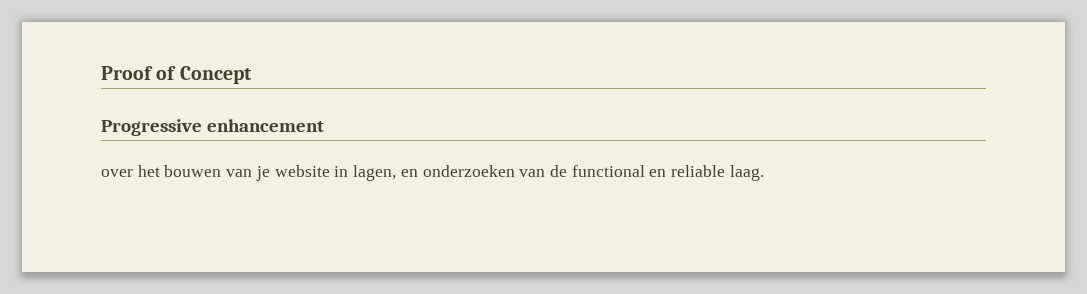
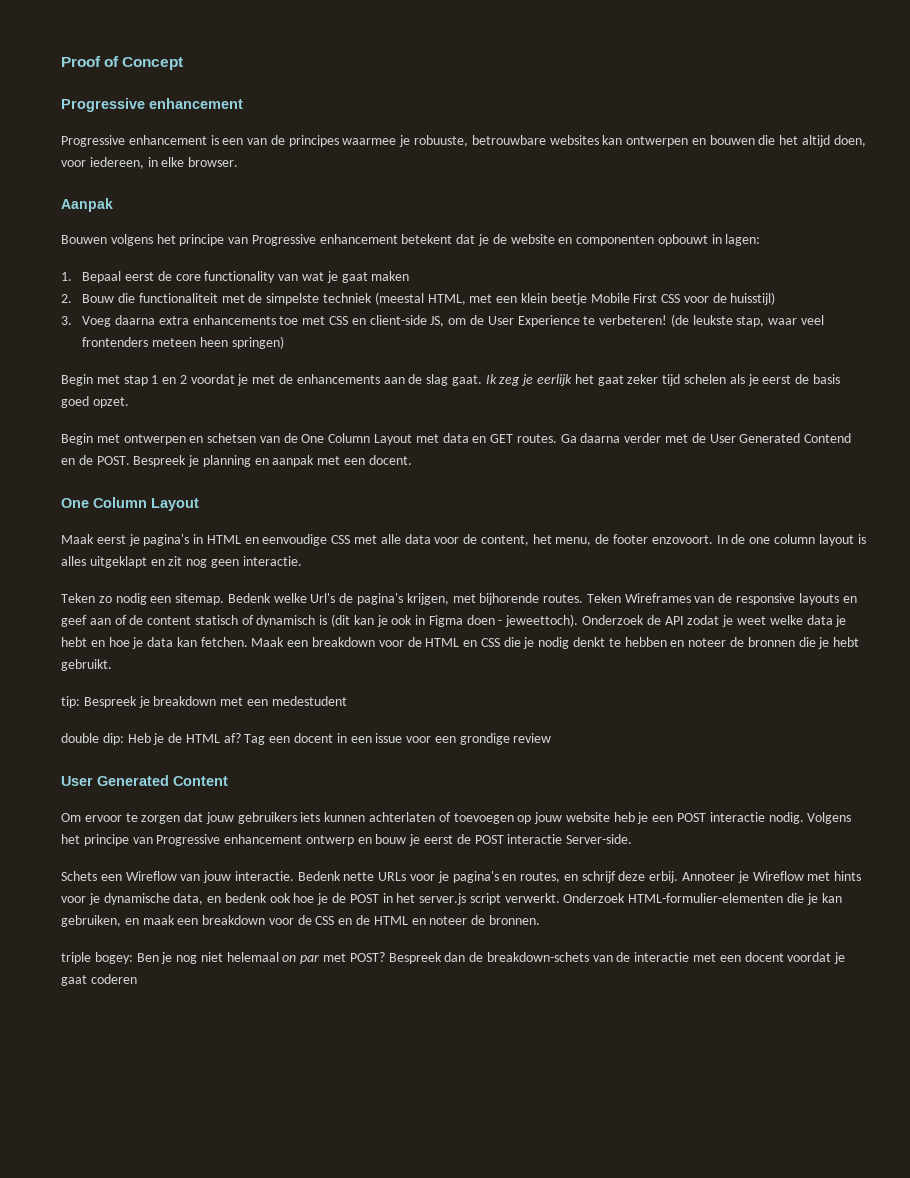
- over het bouwen van je website in lagen, en onderzoeken van de functional en reliable laag.
+ Progressive enhancement is een van de principes waarmee je robuuste, betrouwbare websites kan ontwerpen en bouwen die het altijd doen, voor iedereen, in elke browser.
+ Aanpak
+ Bouwen volgens het principe van Progressive enhancement betekent dat je de website en componenten opbouwt in lagen:
+ 1. Bepaal eerst de core functionality van wat je gaat maken
+ 2. Bouw die functionaliteit met de simpelste techniek (meestal HTML, met een klein beetje Mobile First CSS voor de huisstijl)
+ 3. Voeg daarna extra enhancements toe met CSS en client-side JS, om de User Experience te verbeteren! (de leukste stap, waar veel frontenders meteen heen springen)
+ Begin met stap 1 en 2 voordat je met de enhancements aan de slag gaat. Ik zeg je eerlijk het gaat zeker tijd schelen als je eerst de basis goed opzet.
+ Begin met ontwerpen en schetsen van de One Column Layout met data en GET routes. Ga daarna verder met de User Generated Contend en de POST. Bespreek je planning en aanpak met een docent.
+ One Column Layout
+ Maak eerst je pagina's in HTML en eenvoudige CSS met alle data voor de content, het menu, de footer enzovoort. In de one column layout is alles uitgeklapt en zit nog geen interactie.
+ Teken zo nodig een sitemap. Bedenk welke Url's de pagina's krijgen, met bijhorende routes. Teken Wireframes van de responsive layouts en geef aan of de content statisch of dynamisch is (dit kan je ook in Figma doen - jeweettoch). Onderzoek de API zodat je weet welke data je hebt en hoe je data kan fetchen. Maak een breakdown voor de HTML en CSS die je nodig denkt te hebben en noteer de bronnen die je hebt gebruikt.
+ tip: Bespreek je breakdown met een medestudent
+ double dip: Heb je de HTML af? Tag een docent in een issue voor een grondige review
+ User Generated Content
+ Om ervoor te zorgen dat jouw gebruikers iets kunnen achterlaten of toevoegen op jouw website heb je een POST interactie nodig. Volgens het principe van Progressive enhancement ontwerp en bouw je eerst de POST interactie Server-side.
+ Schets een Wireflow van jouw interactie. Bedenk nette URLs voor je pagina's en routes, en schrijf deze erbij. Annoteer je Wireflow met hints voor je dynamische data, en bedenk ook hoe je de POST in het server.js script verwerkt. Onderzoek HTML-formulier-elementen die je kan gebruiken, en maak een breakdown voor de CSS en de HTML en noteer de bronnen.
+ triple bogey: Ben je nog niet helemaal on par met POST? Bespreek dan de breakdown-schets van de interactie met een docent voordat je gaat coderen

